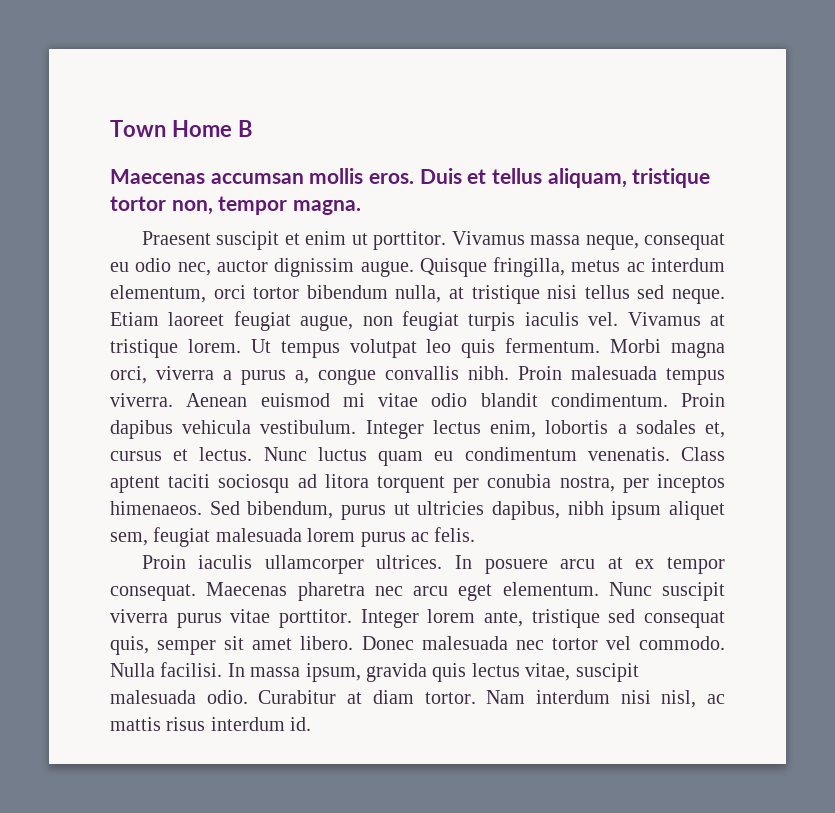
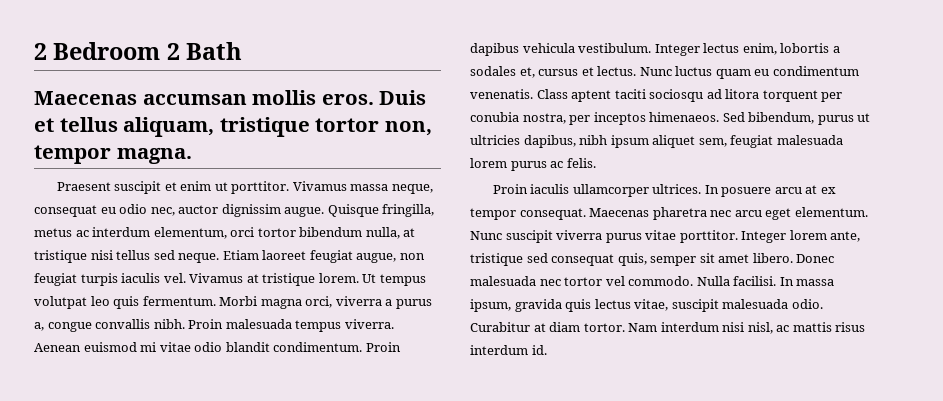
- Town Home B
+ 2 Bedroom 2 Bath

